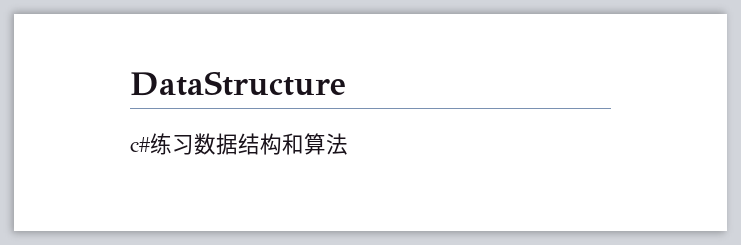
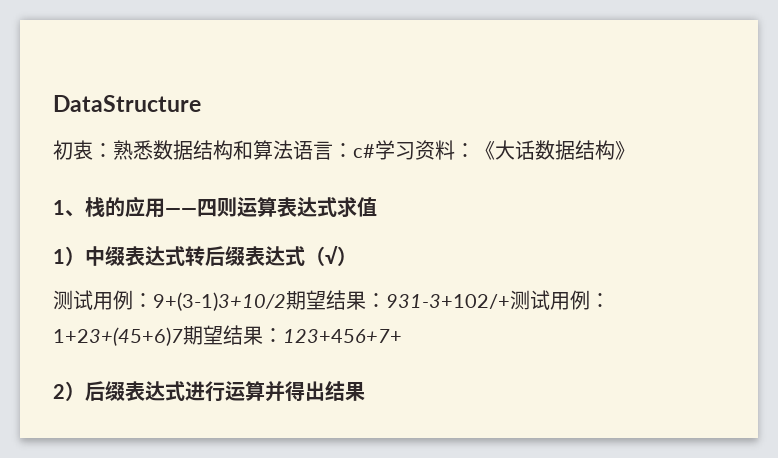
- c#练习数据结构和算法
+ 初衷：熟悉数据结构和算法语言：c#学习资料：《大话数据结构》
+ 1、栈的应用——四则运算表达式求值
+ 1）中缀表达式转后缀表达式（√）
+ 测试用例：9+(3-1)3+10/2期望结果：931-3+102/+测试用例：1+23+(45+6)7期望结果：123+456+7+
+ 2）后缀表达式进行运算并得出结果

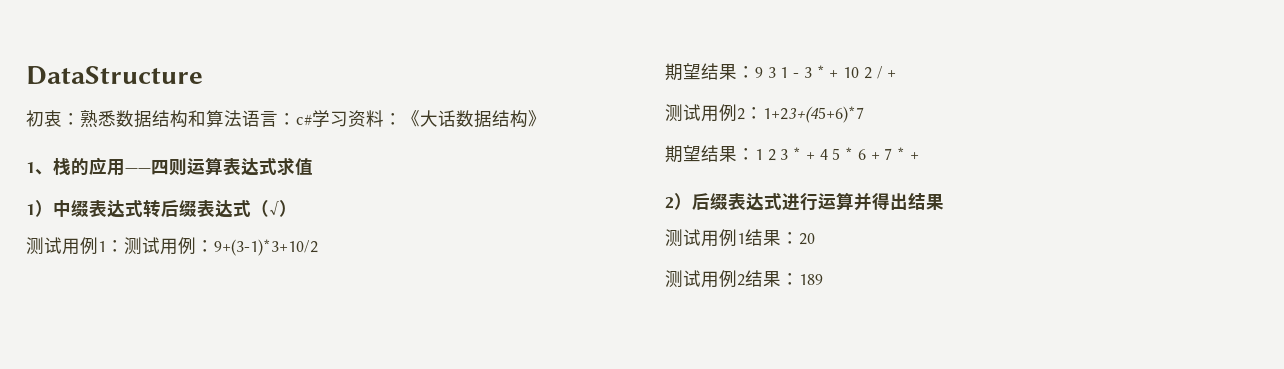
- 测试用例：9+(3-1)3+10/2期望结果：931-3+102/+测试用例：1+23+(45+6)7期望结果：123+456+7+
+ 测试用例1：测试用例：9+(3-1)*3+10/2
+ 期望结果：9 3 1 - 3 * + 10 2 / +
+ 测试用例2：1+23+(45+6)*7
+ 期望结果：1 2 3 * + 4 5 * 6 + 7 * +
+ 测试用例1结果：20
+ 测试用例2结果：189

